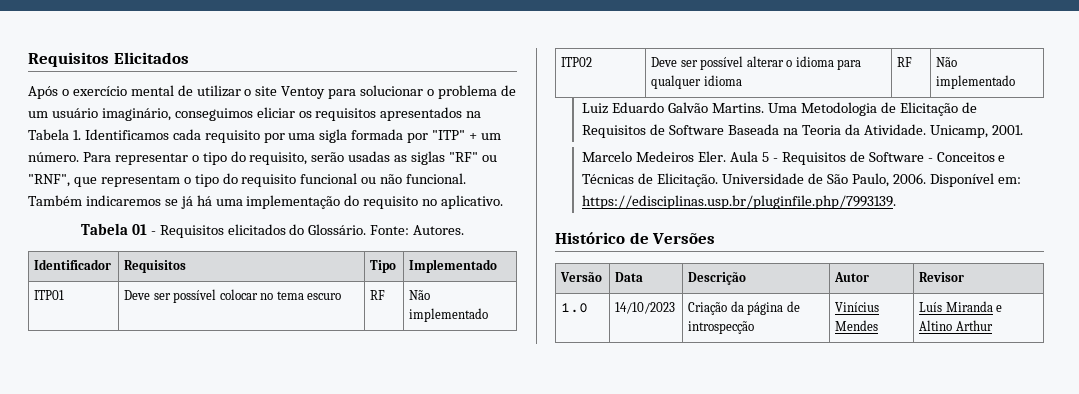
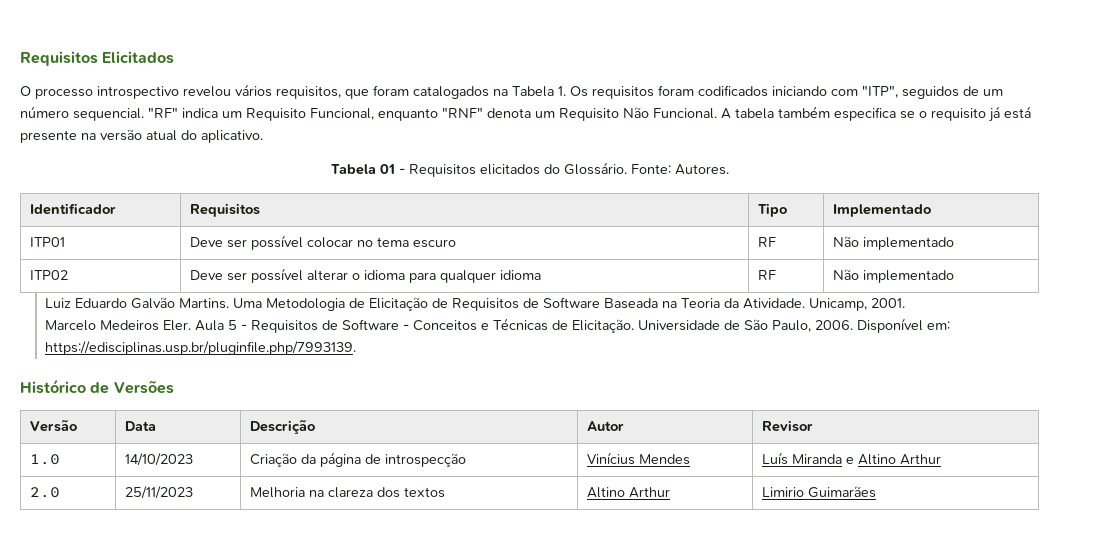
- Após o exercício mental de utilizar o site Ventoy para solucionar o problema de um usuário imaginário, conseguimos eliciar os requisitos apresentados na Tabela 1. Identificamos cada requisito por uma sigla formada por "ITP" + um número. Para representar o tipo do requisito, serão usadas as siglas "RF" ou "RNF", que representam o tipo do requisito funcional ou não funcional. Também indicaremos se já há uma implementação do requisito no aplicativo.
+ O processo introspectivo revelou vários requisitos, que foram catalogados na Tabela 1. Os requisitos foram codificados iniciando com "ITP", seguidos de um número sequencial. "RF" indica um Requisito Funcional, enquanto "RNF" denota um Requisito Não Funcional. A tabela também especifica se o requisito já está presente na versão atual do aplicativo.
+ 2.0 | 25/11/2023 | Melhoria na clareza dos textos | Altino Arthur | Limirio Guimarães

